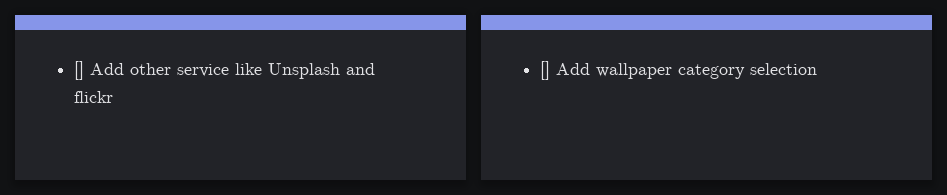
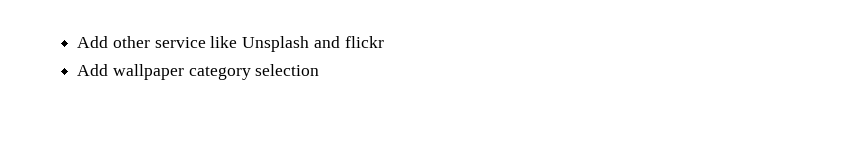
- [] Add other service like Unsplash and flickr
+ Add other service like Unsplash and flickr
- [] Add wallpaper category selection
+ Add wallpaper category selection

